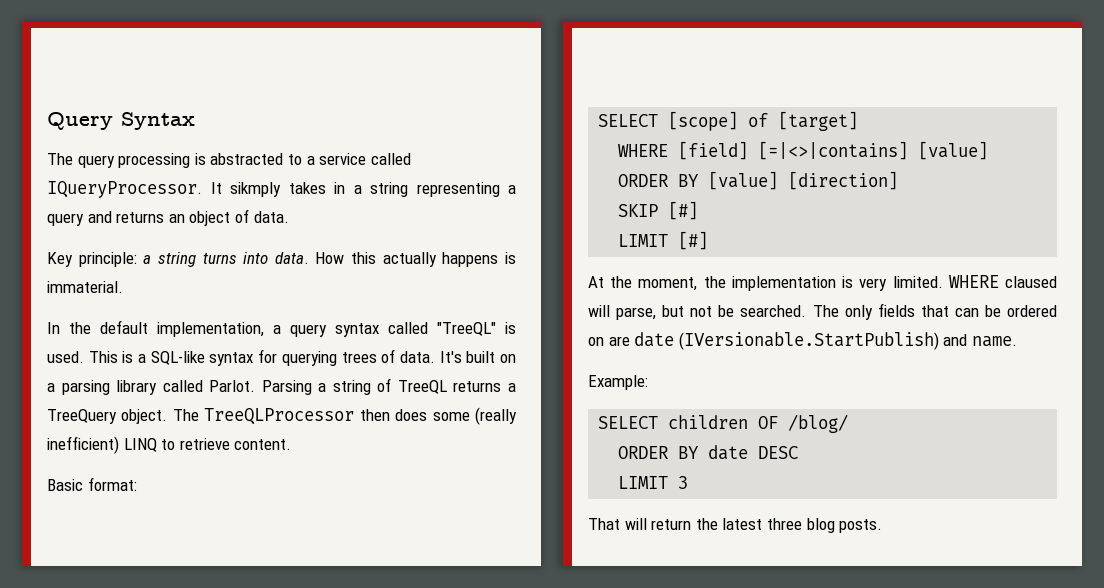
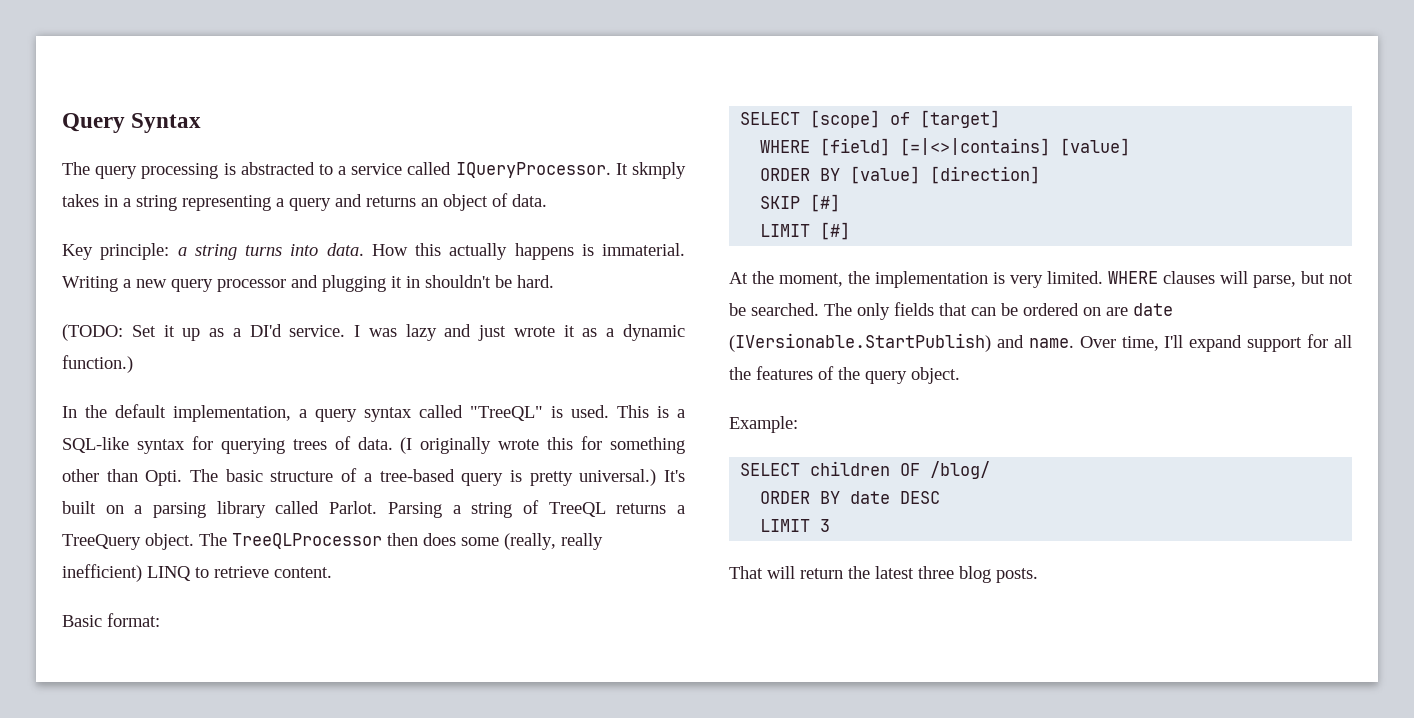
- It sikmply takes in a string representing a query and returns an object of data.
+ It skmply takes in a string representing a query and returns an object of data.
+ Writing a new query processor and plugging it in shouldn't be hard.
+ (TODO: Set it up as a DI'd service. I was lazy and just wrote it as a dynamic function.)
+ (I originally wrote this for something other than Opti. The basic structure of a tree-based query is pretty universal.)
- The TreeQLProcessor then does some (really inefficient) LINQ to retrieve content.
+ The TreeQLProcessor then does some (really, really inefficient) LINQ to retrieve content.
- WHERE claused will parse, but not be searched.
+ WHERE clauses will parse, but not be searched.
+ Over time, I'll expand support for all the features of the query object.

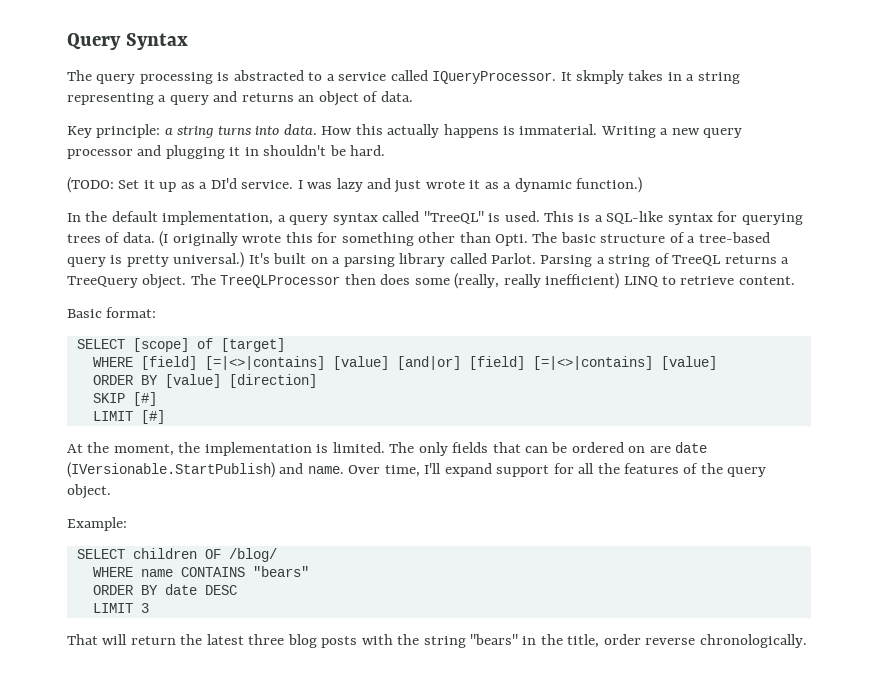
- WHERE [field] [=|<>|contains] [value]
+ WHERE [field] [=|<>|contains] [value] [and|or] [field] [=|<>|contains] [value]
- At the moment, the implementation is very limited. WHERE clauses will parse, but not be searched.
+ At the moment, the implementation is limited.
+ WHERE name CONTAINS "bears"
- That will return the latest three blog posts.
+ That will return the latest three blog posts with the string "bears" in the title, order reverse chronologically.

